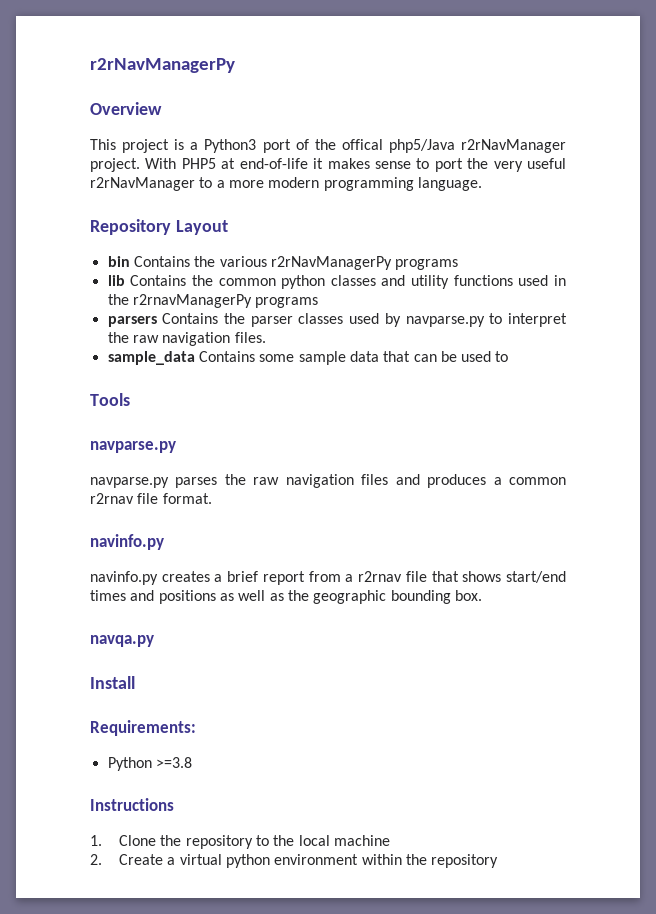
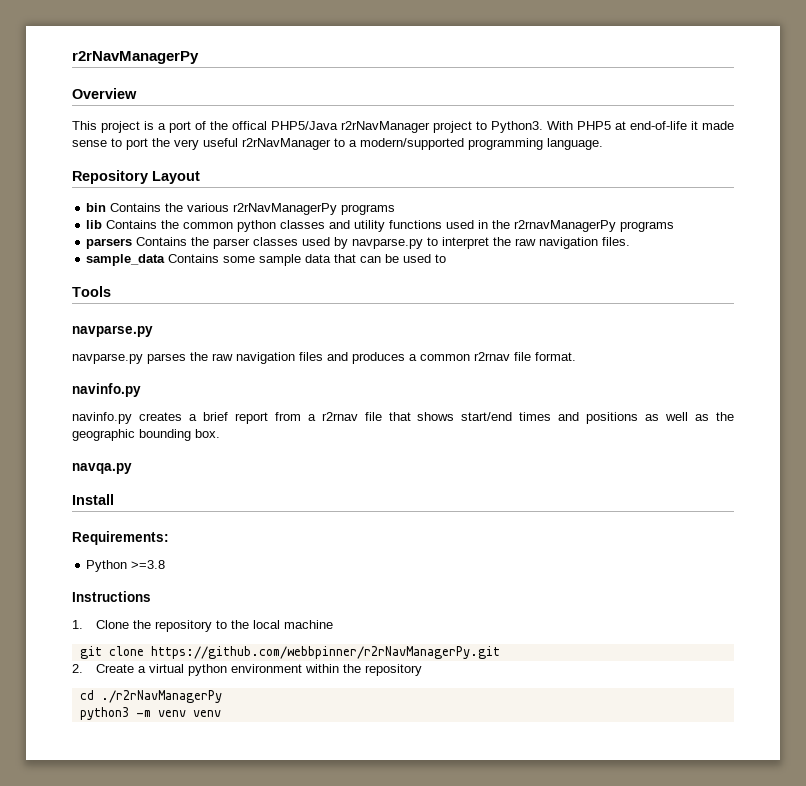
- This project is a Python3 port of the offical php5/Java r2rNavManager project.
+ This project is a port of the offical PHP5/Java r2rNavManager project to Python3.
- With PHP5 at end-of-life it makes sense to port the very useful r2rNavManager to a more modern programming language.
+ With PHP5 at end-of-life it made sense to port the very useful r2rNavManager to a modern/supported programming language.
+ git clone https://github.com/webbpinner/r2rNavManagerPy.git
+ cd ./r2rNavManagerPy
+ python3 -m venv venv

